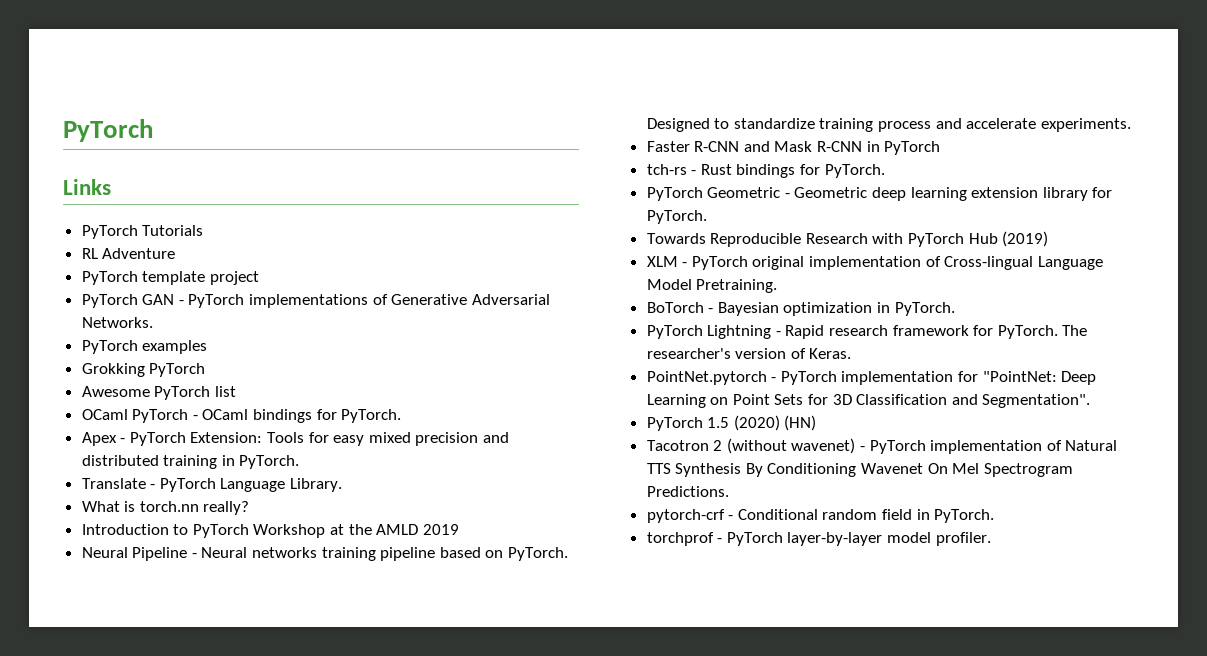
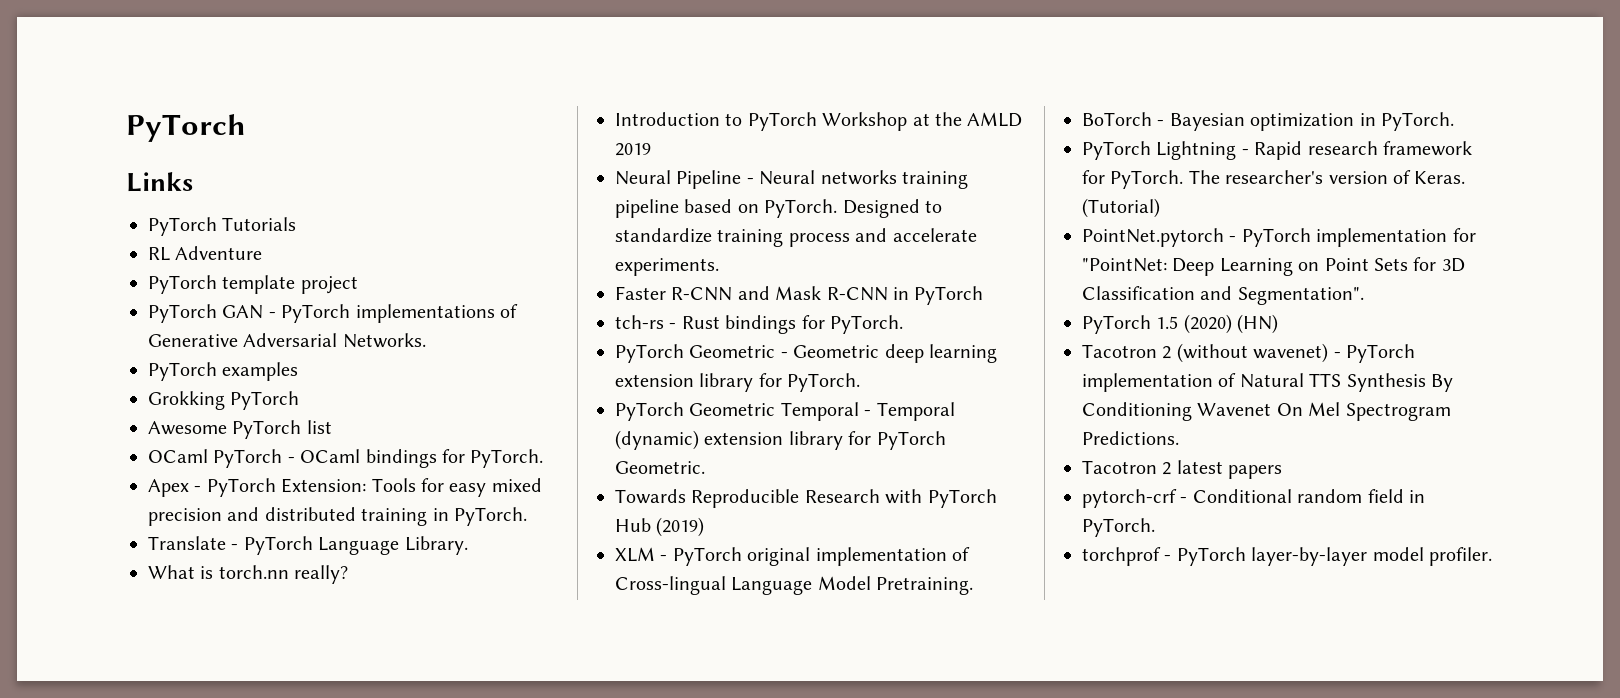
+ PyTorch Geometric Temporal - Temporal (dynamic) extension library for PyTorch Geometric.
+ (Tutorial)
+ Tacotron 2 latest papers

